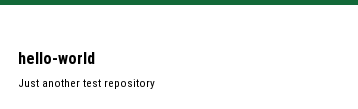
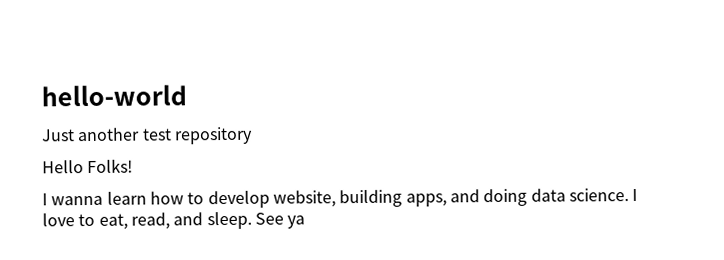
+ Hello Folks!
+ I wanna learn how to develop website, building apps, and doing data science. I love to eat, read, and sleep. See ya

